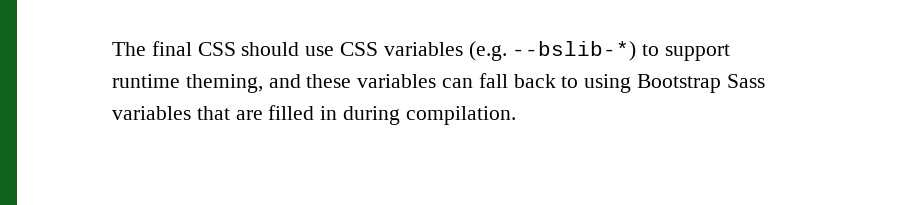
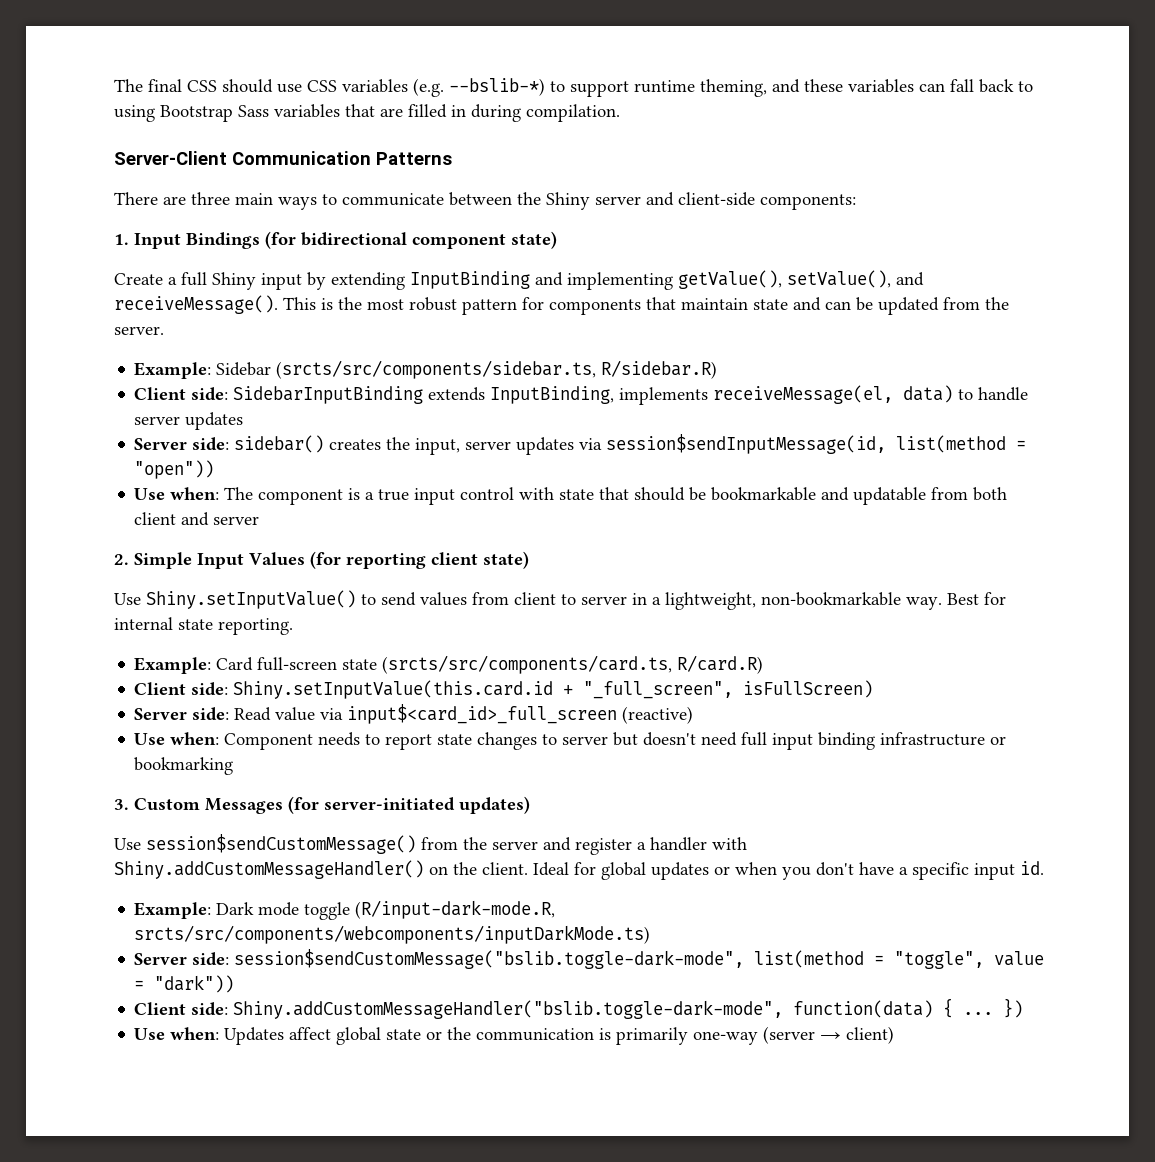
+ Server-Client Communication Patterns
+ There are three main ways to communicate between the Shiny server and client-side components:
+ 1. Input Bindings (for bidirectional component state)
+ Create a full Shiny input by extending InputBinding and implementing getValue(), setValue(), and receiveMessage(). This is the most robust pattern for components that maintain state and can be updated from the server.
+ Example: Sidebar (srcts/src/components/sidebar.ts, R/sidebar.R)
+ Client side: SidebarInputBinding extends InputBinding, implements receiveMessage(el, data) to handle server updates
+ Server side: sidebar() creates the input, server updates via session$sendInputMessage(id, list(method = "open"))
+ Use when: The component is a true input control with state that should be bookmarkable and updatable from both client and server
+ 2. Simple Input Values (for reporting client state)
+ Use Shiny.setInputValue() to send values from client to server in a lightweight, non-bookmarkable way. Best for internal state reporting.
+ Example: Card full-screen state (srcts/src/components/card.ts, R/card.R)
+ Client side: Shiny.setInputValue(this.card.id + "_full_screen", isFullScreen)
+ Server side: Read value via input$<card_id>_full_screen (reactive)
+ Use when: Component needs to report state changes to server but doesn't need full input binding infrastructure or bookmarking
+ 3. Custom Messages (for server-initiated updates)
+ Use session$sendCustomMessage() from the server and register a handler with Shiny.addCustomMessageHandler() on the client. Ideal for global updates or when you don't have a specific input id.
+ Example: Dark mode toggle (R/input-dark-mode.R, srcts/src/components/webcomponents/inputDarkMode.ts)
+ Server side: session$sendCustomMessage("bslib.toggle-dark-mode", list(method = "toggle", value = "dark"))
+ Client side: Shiny.addCustomMessageHandler("bslib.toggle-dark-mode", function(data) { ... })
+ Use when: Updates affect global state or the communication is primarily one-way (server → client)

